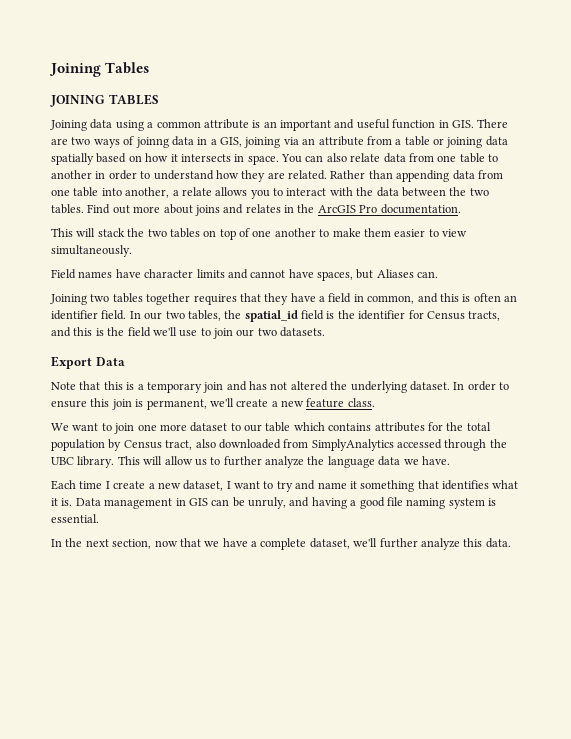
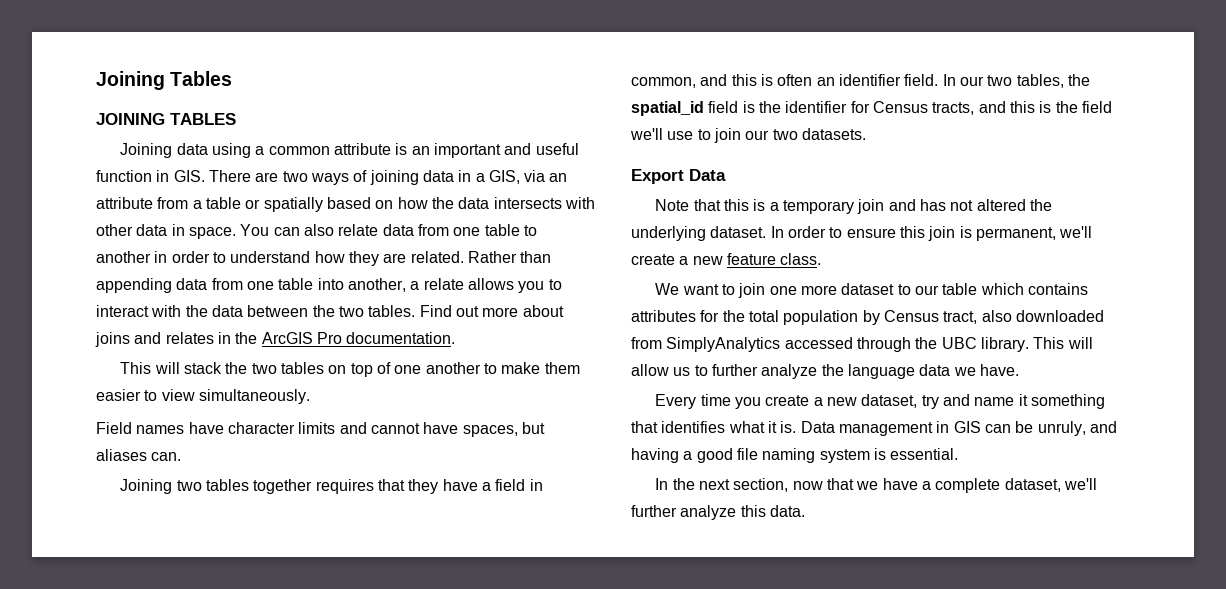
- Joining data using a common attribute is an important and useful function in GIS. There are two ways of joinng data in a GIS, joining via an attribute from a table or joining data spatially based on how it intersects in space.
+ Joining data using a common attribute is an important and useful function in GIS. There are two ways of joining data in a GIS, via an attribute from a table or spatially based on how the data intersects with other data in space.
- Field names have character limits and cannot have spaces, but Aliases can.
+ Field names have character limits and cannot have spaces, but aliases can.
- Each time I create a new dataset, I want to try and name it something that identifies what it is.
+ Every time you create a new dataset, try and name it something that identifies what it is.

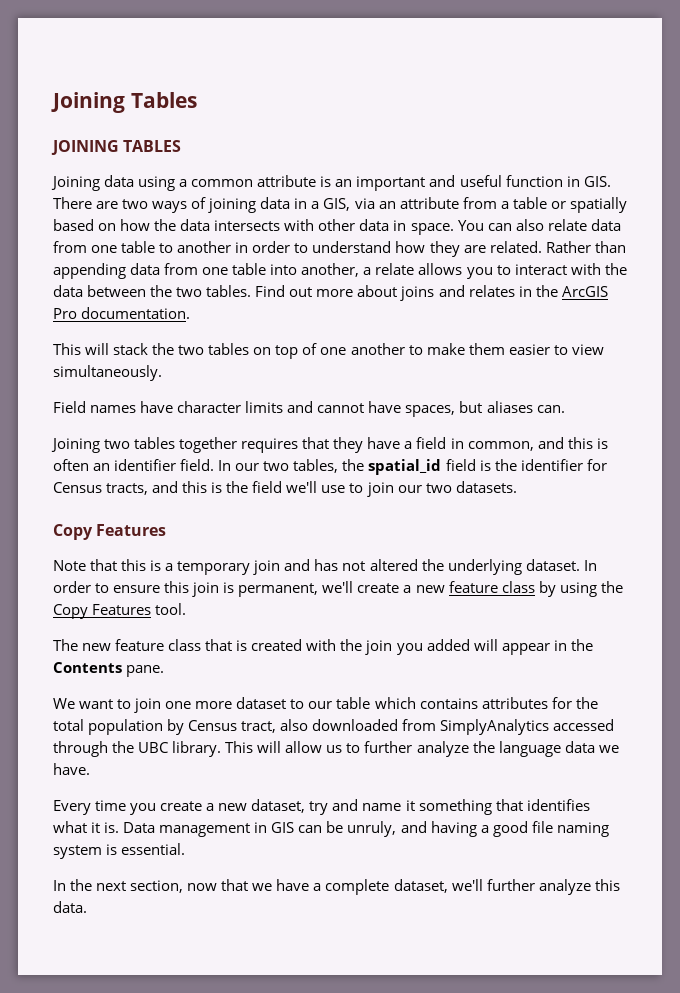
  In our two tables, the spatial_id field is the identifier for Census tracts, and this is the field we'll use to join our two datasets.
- Export Data
+ Copy Features
- In order to ensure this join is permanent, we'll create a new feature class.
+ In order to ensure this join is permanent, we'll create a new feature class by using the Copy Features tool.
+ The new feature class that is created with the join you added will appear in the Contents pane.

